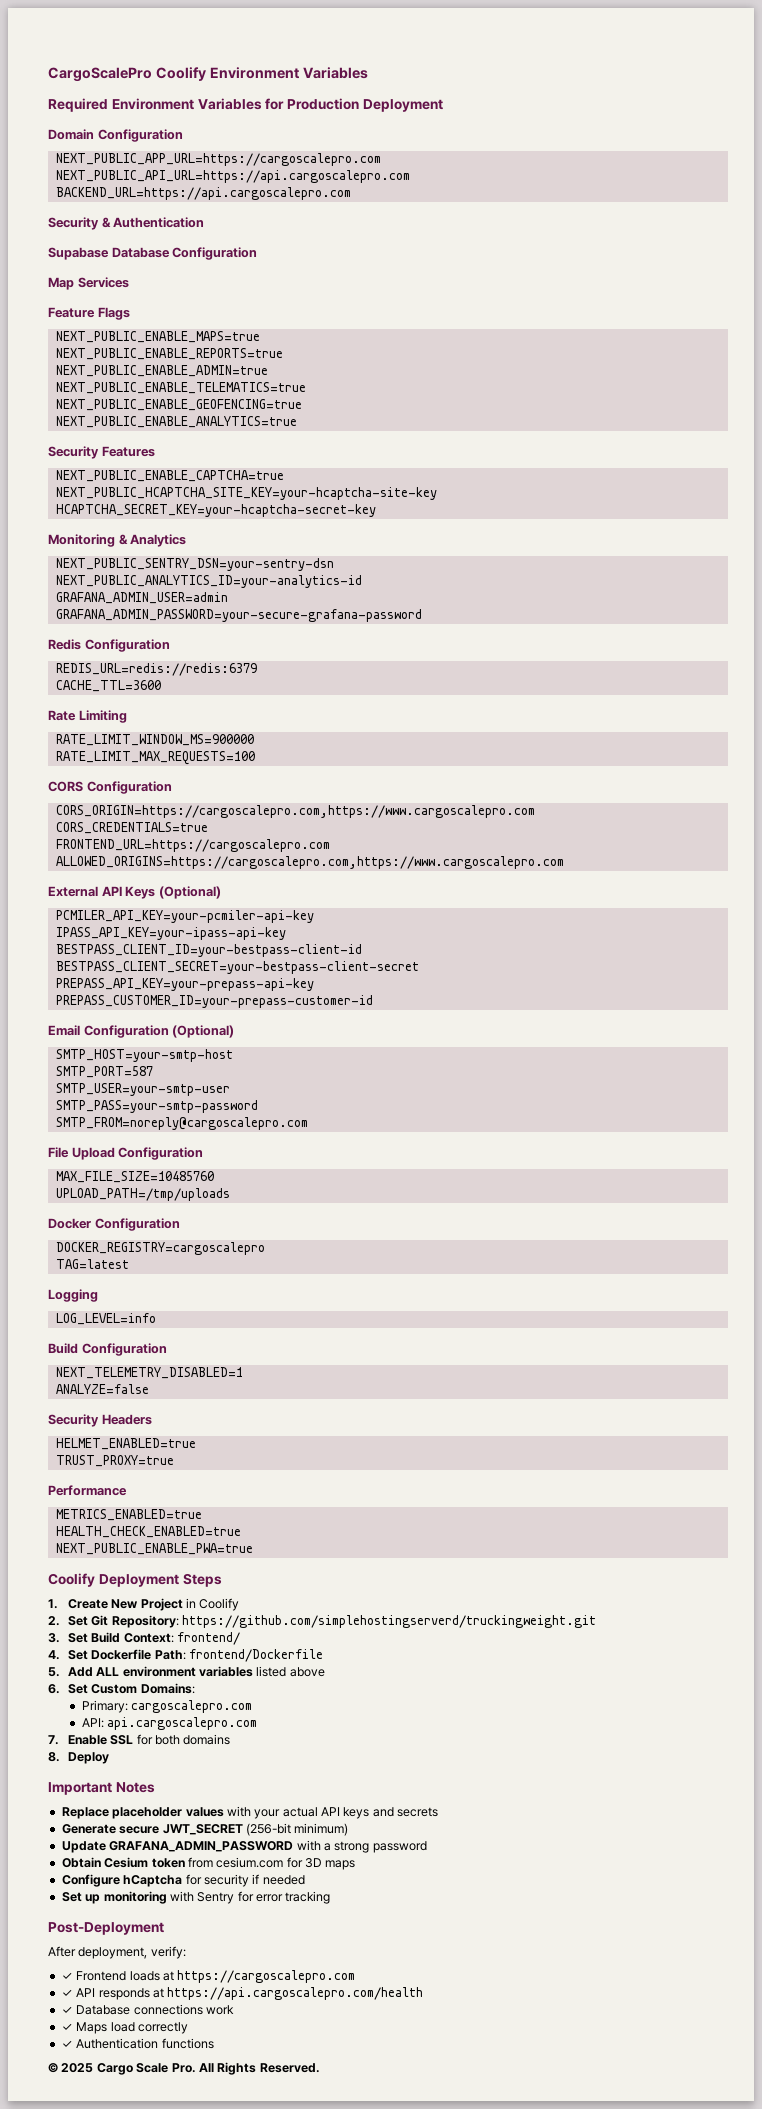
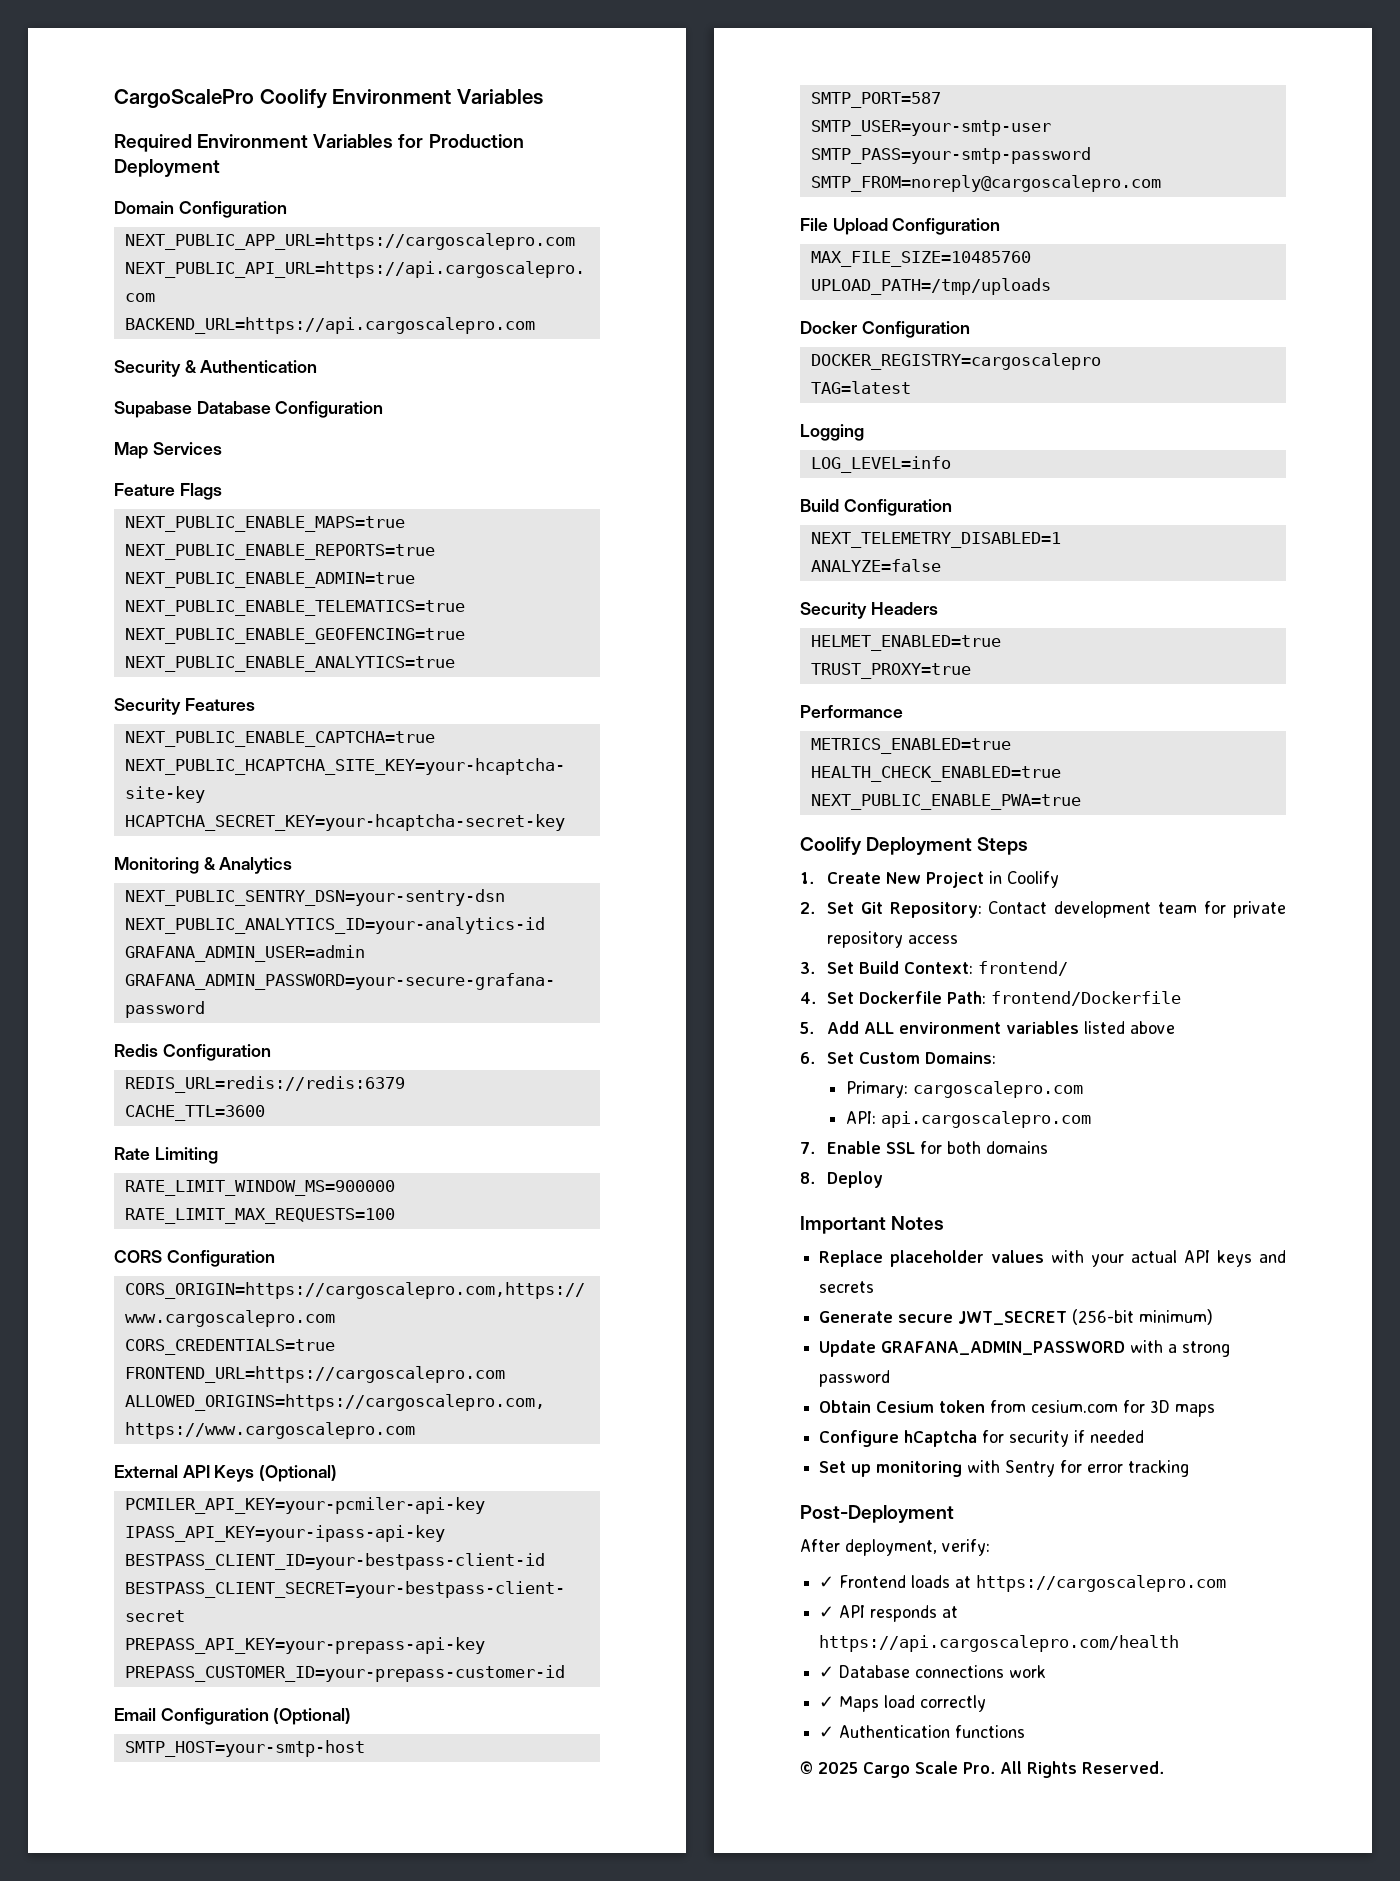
- 2. Set Git Repository: https://github.com/simplehostingserverd/truckingweight.git
+ 2. Set Git Repository: Contact development team for private repository access

